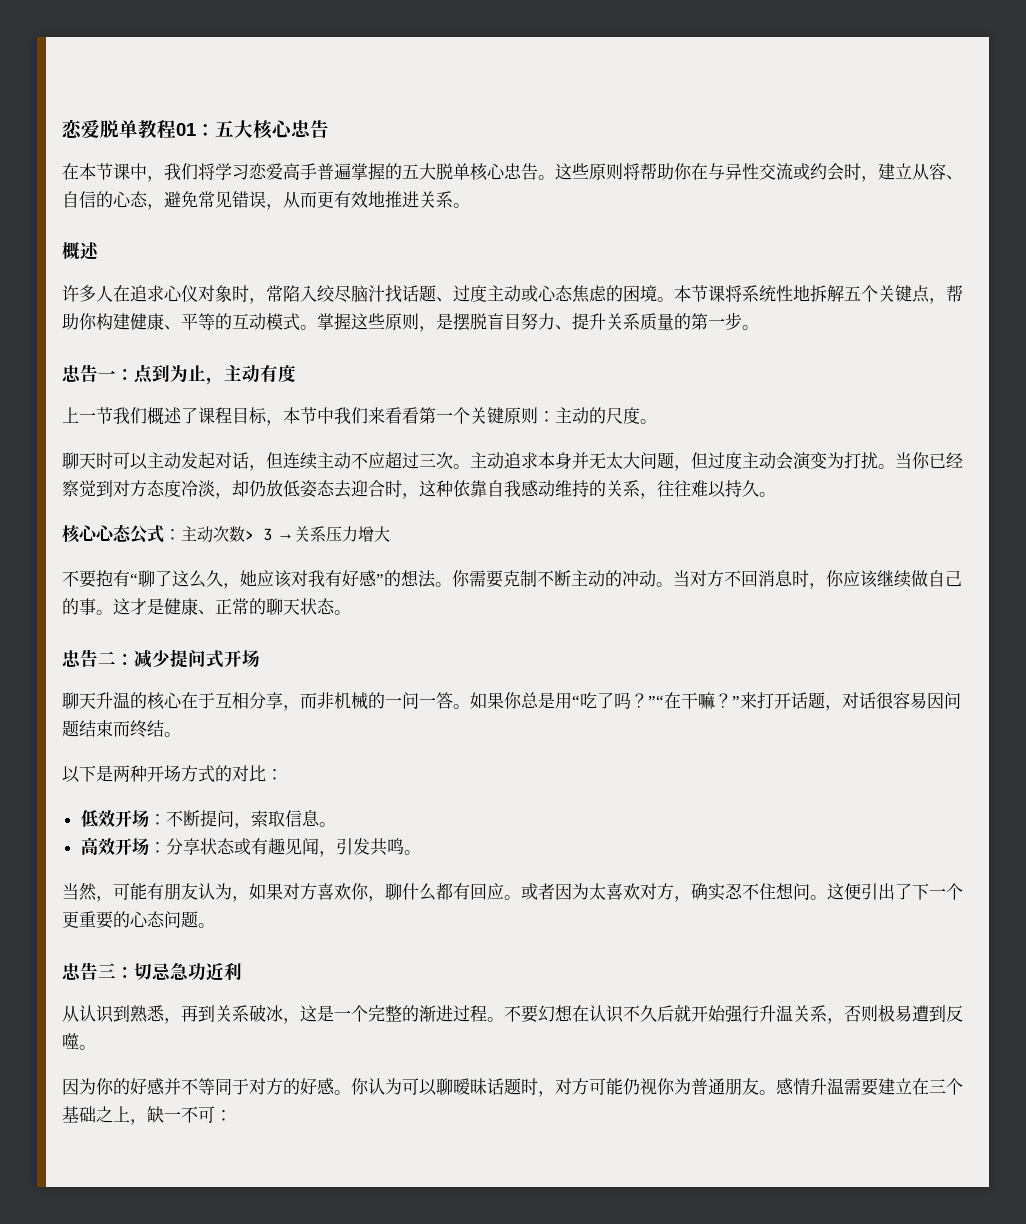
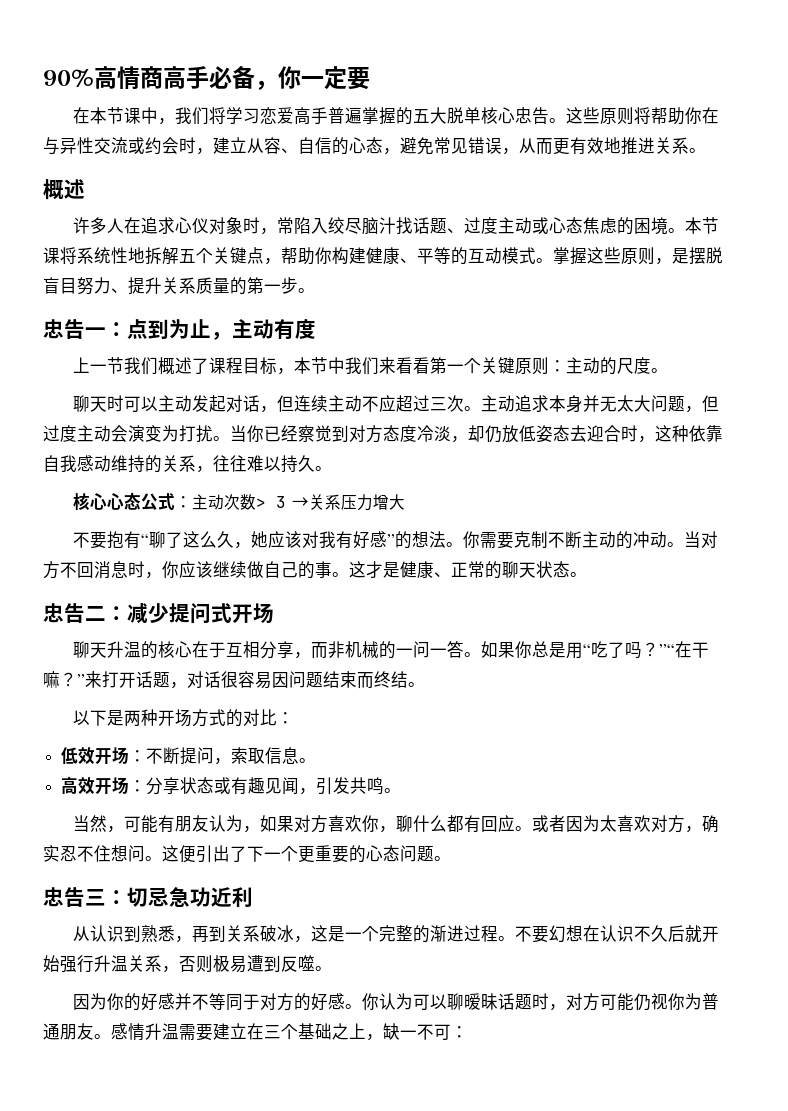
- 恋爱脱单教程01：五大核心忠告
+ 90%高情商高手必备，你一定要

